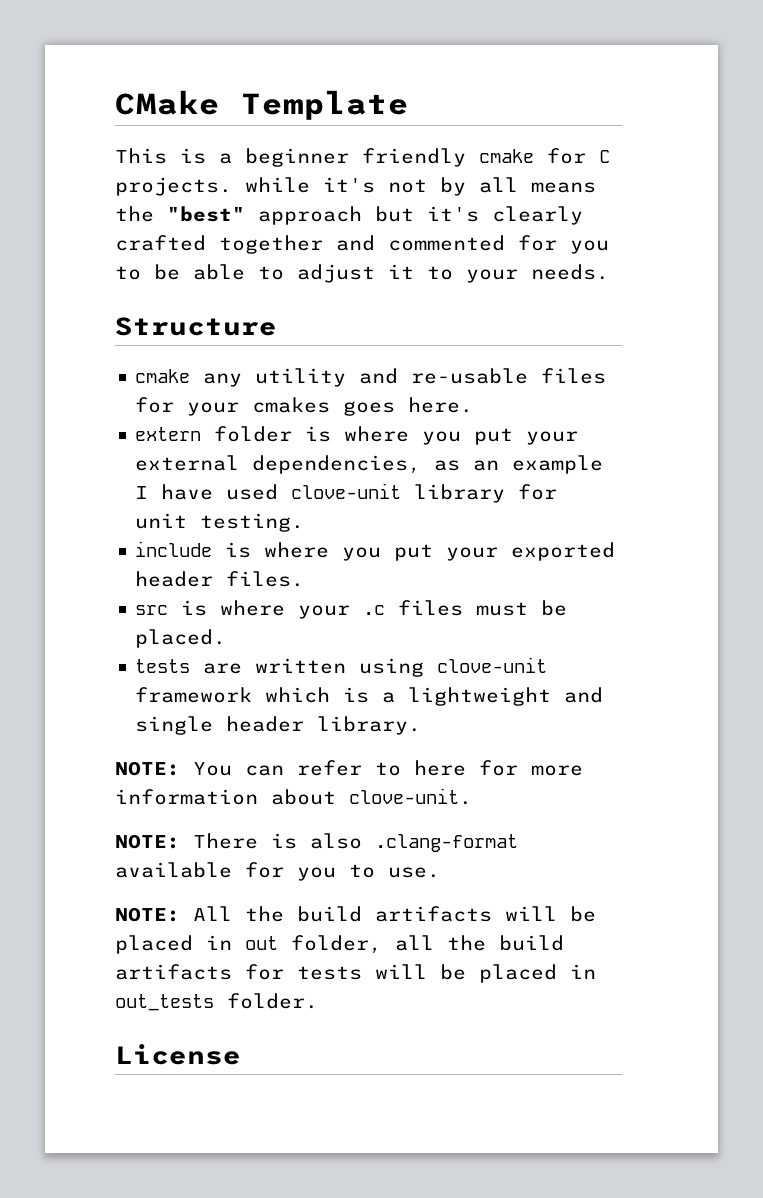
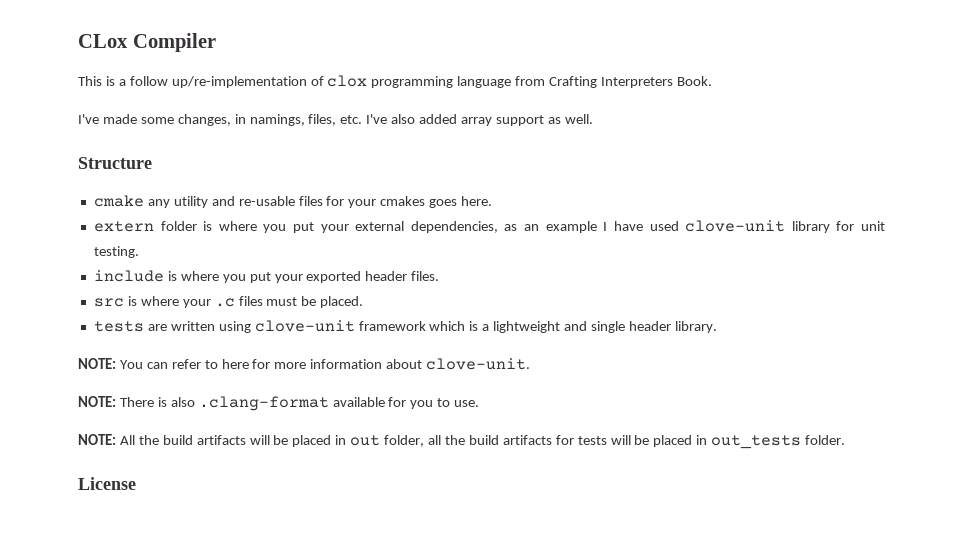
- CMake Template
+ CLox Compiler
- This is a beginner friendly cmake for C projects. while it's not by all means the "best" approach but it's clearly crafted together and commented for you to be able to adjust it to your needs.
+ This is a follow up/re-implementation of clox programming language from Crafting Interpreters Book.
+ I've made some changes, in namings, files, etc. I've also added array support as well.

